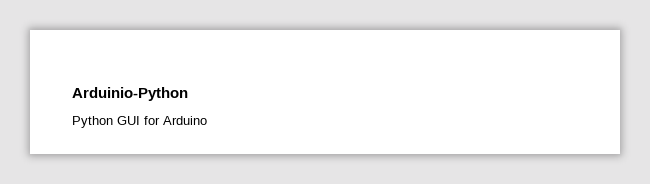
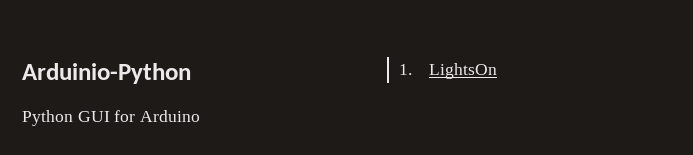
+ 1. LightsOn

